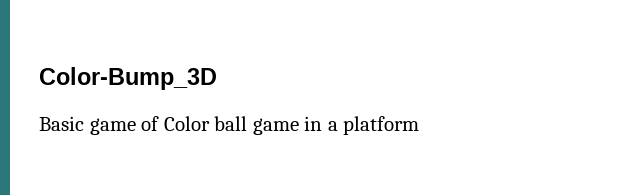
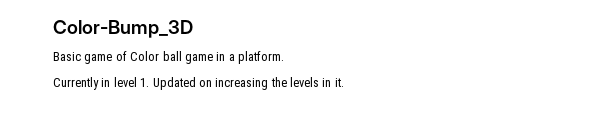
- Basic game of Color ball game in a platform
+ Basic game of Color ball game in a platform.
+ Currently in level 1. Updated on increasing the levels in it.

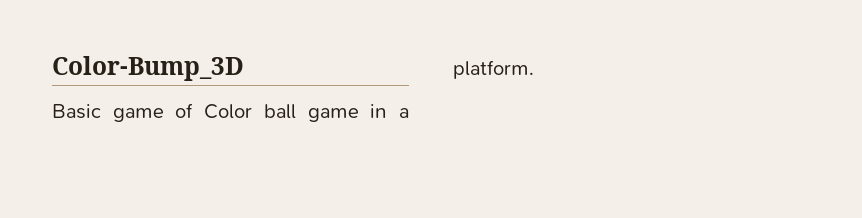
- Currently in level 1. Updated on increasing the levels in it.

